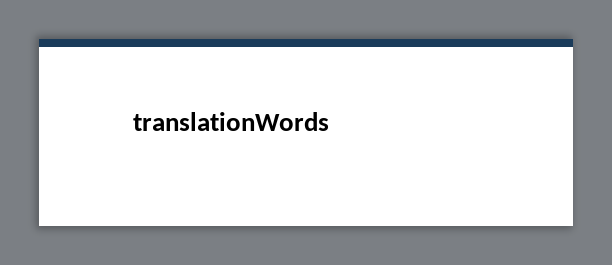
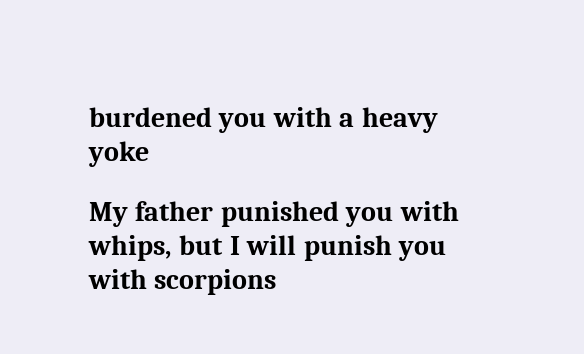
- translationWords
+ burdened you with a heavy yoke
+ My father punished you with whips, but I will punish you with scorpions

